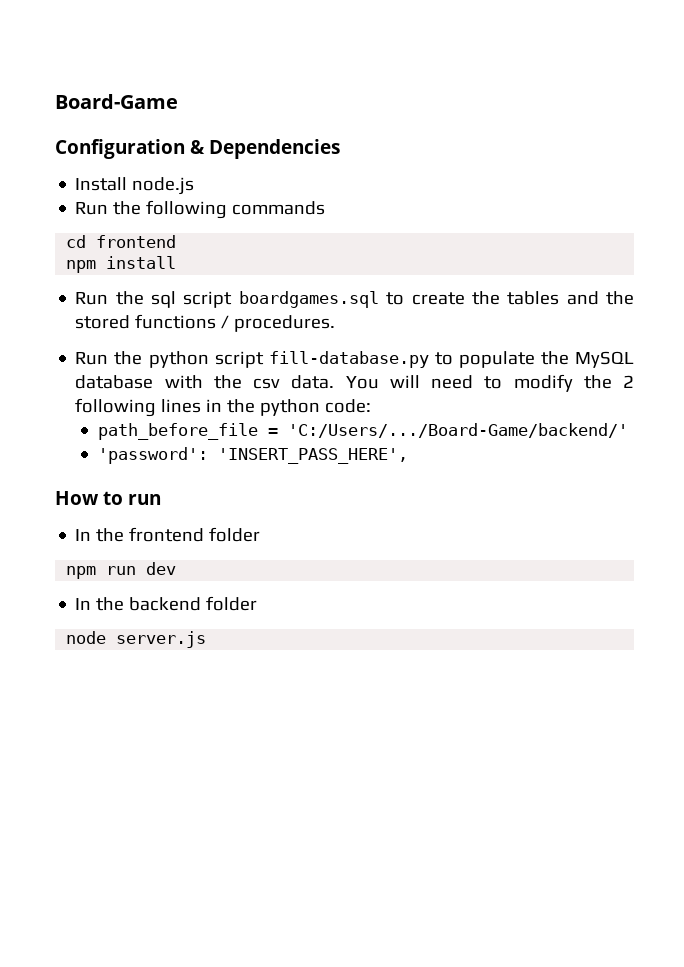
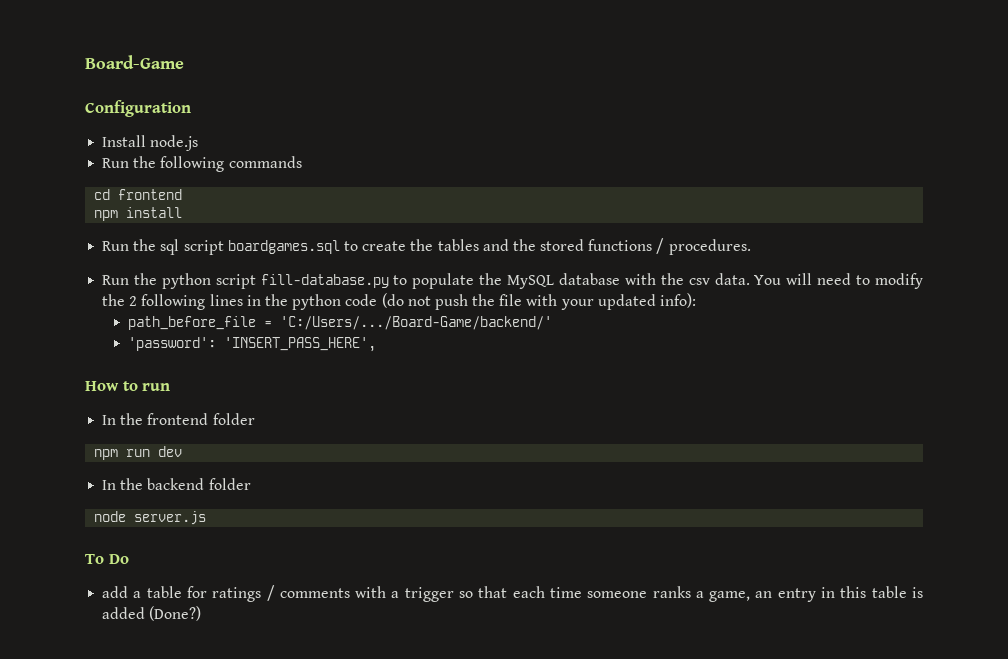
- Configuration & Dependencies
+ Configuration
- You will need to modify the 2 following lines in the python code:
+ You will need to modify the 2 following lines in the python code (do not push the file with your updated info):
+ To Do
+ add a table for ratings / comments with a trigger so that each time someone ranks a game, an entry in this table is added (Done?)

